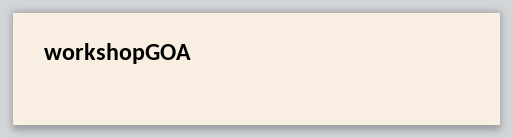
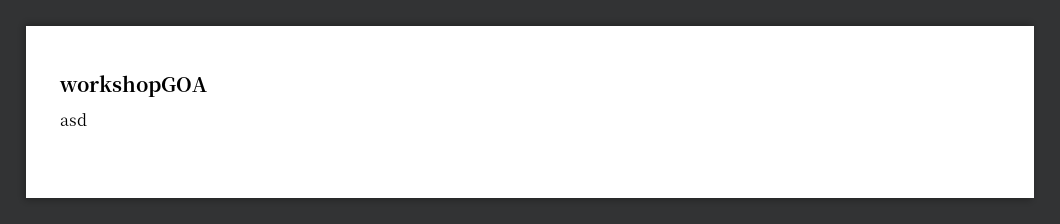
+ asd

